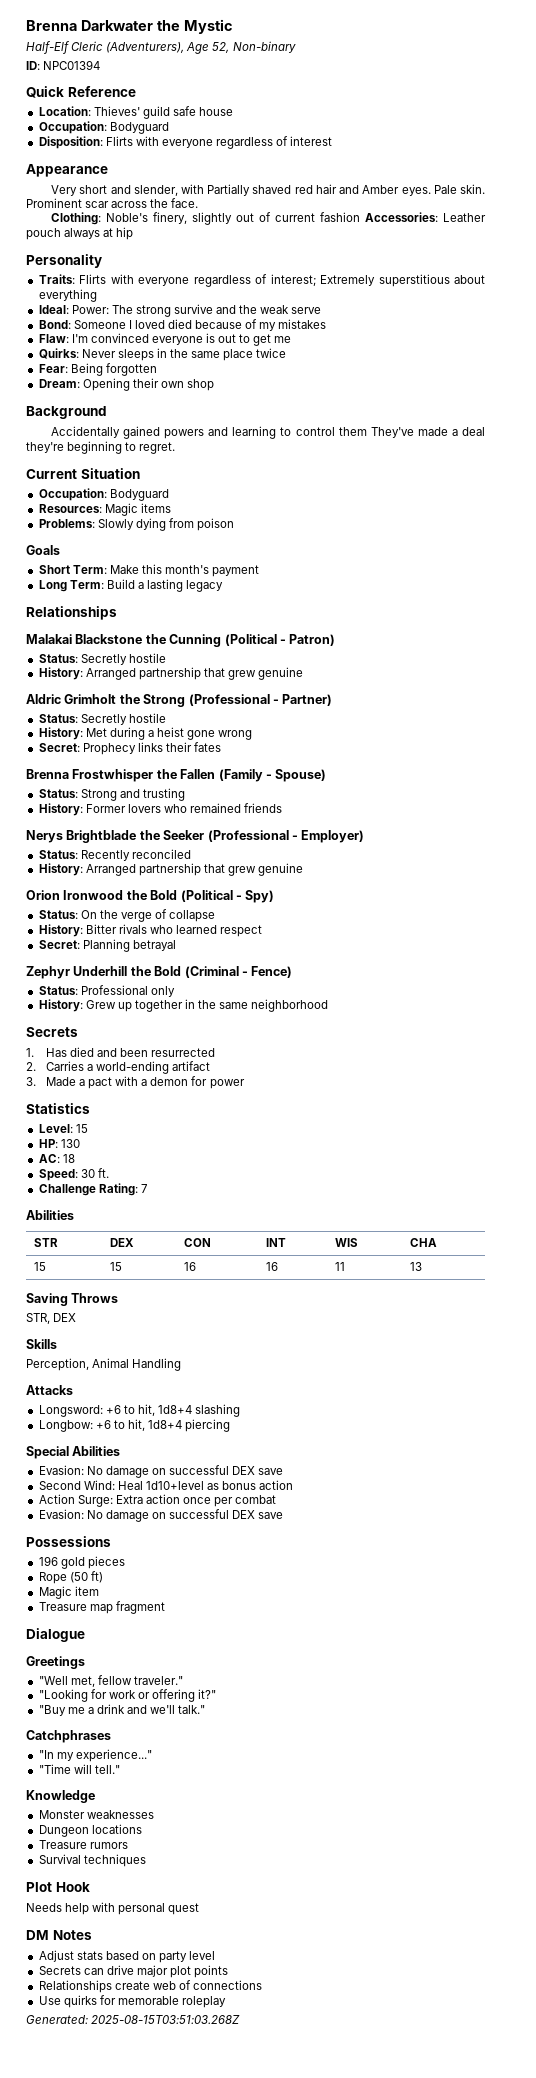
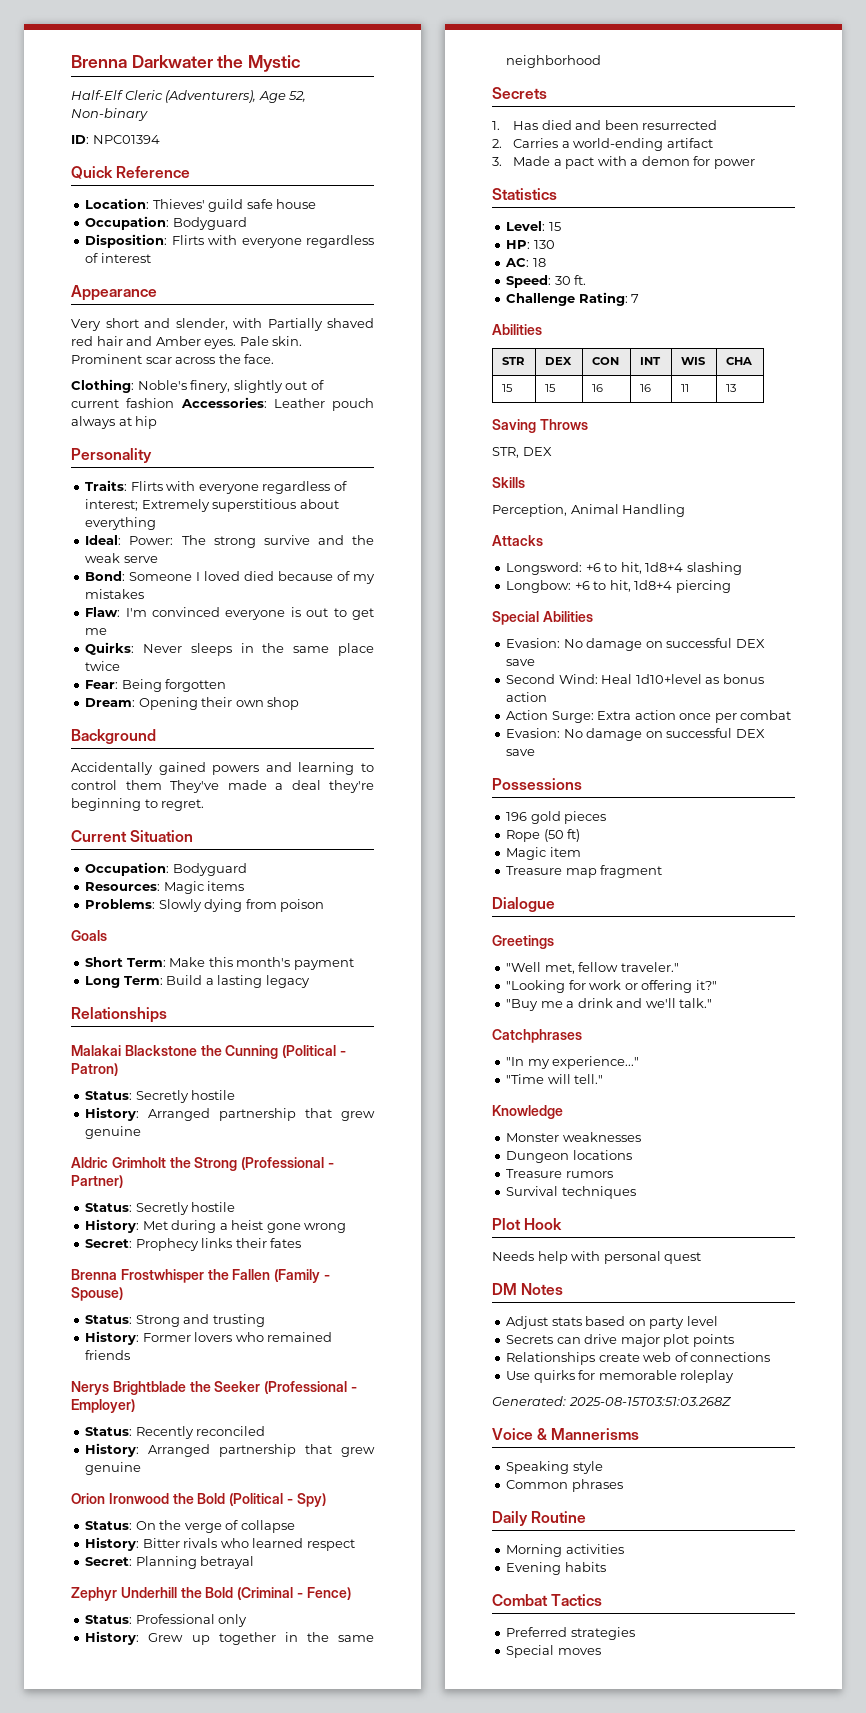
+ Voice & Mannerisms
+ Speaking style
+ Common phrases
+ Daily Routine
+ Morning activities
+ Evening habits
+ Combat Tactics
+ Preferred strategies
+ Special moves

